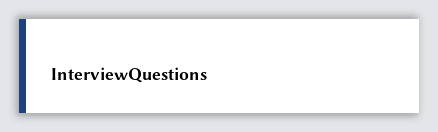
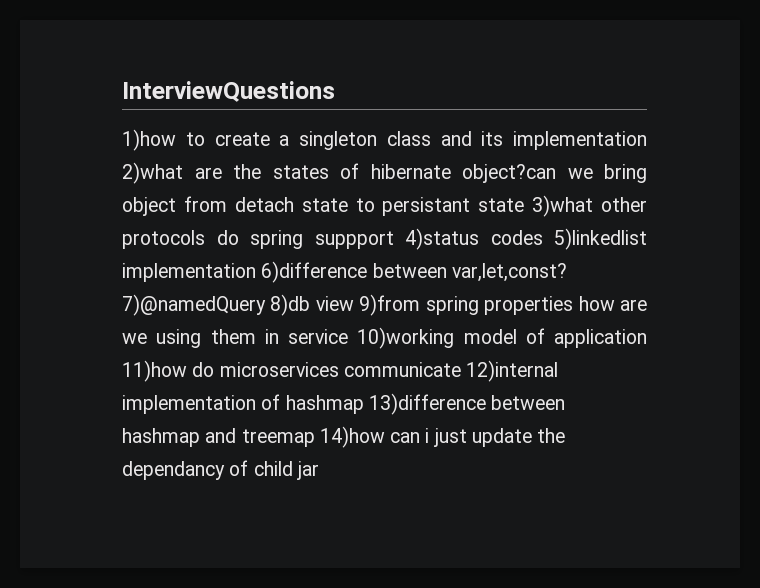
+ 1)how to create a singleton class and its implementation 2)what are the states of hibernate object?can we bring object from detach state to persistant state 3)what other protocols do spring suppport 4)status codes 5)linkedlist implementation 6)difference between var,let,const? 7)@namedQuery 8)db view 9)from spring properties how are we using them in service 10)working model of application 11)how do microservices communicate 12)internal implementation of hashmap 13)difference between hashmap and treemap 14)how can i just update the dependancy of child jar

